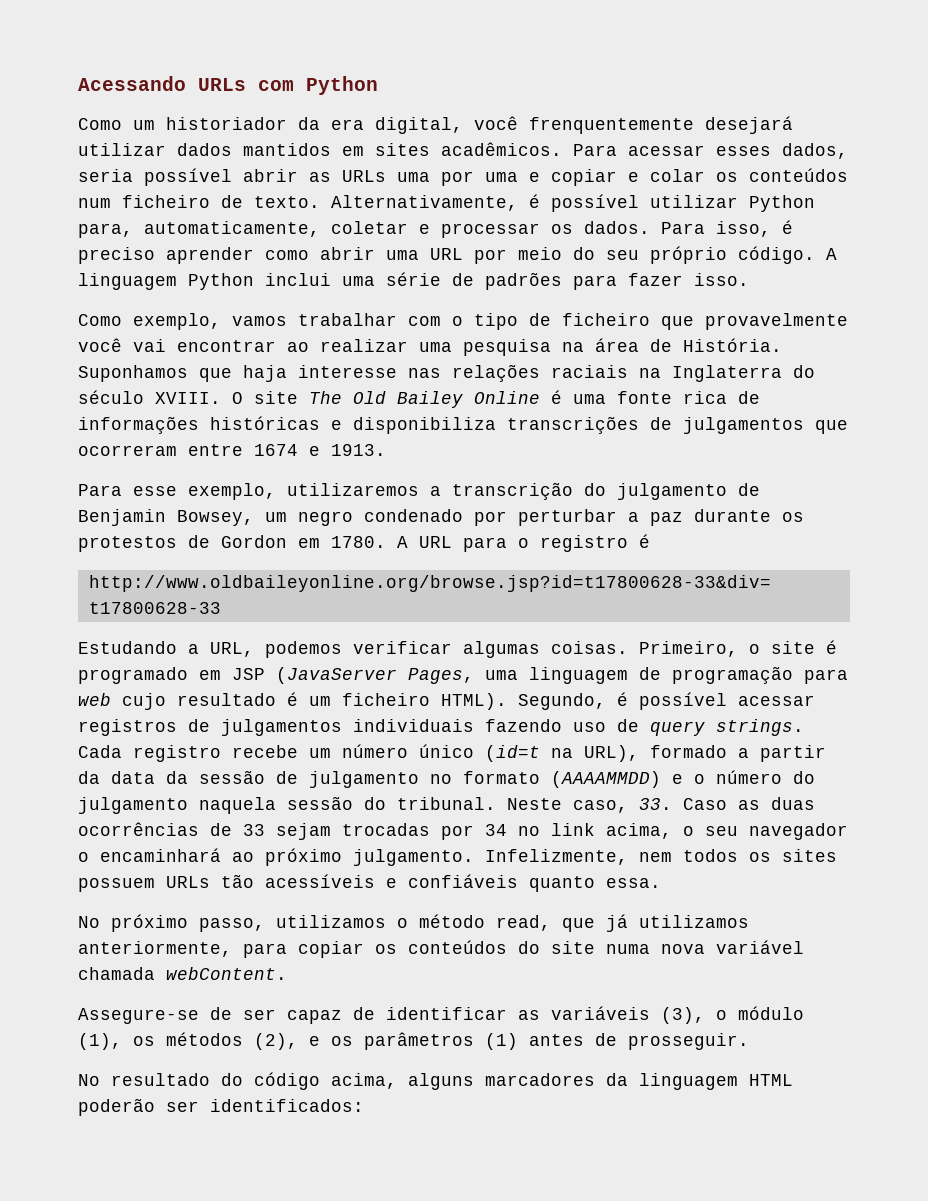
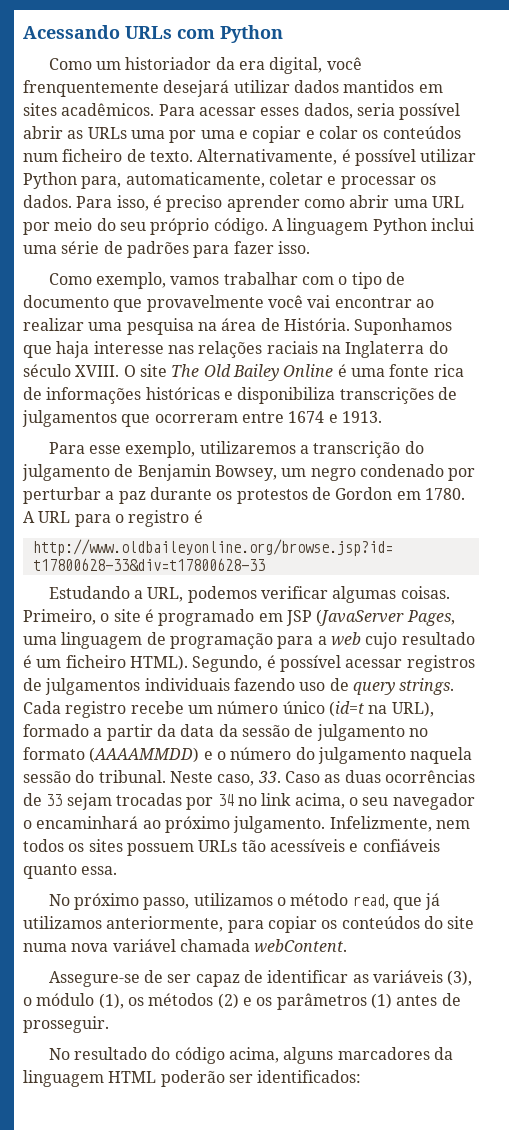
- Como exemplo, vamos trabalhar com o tipo de ficheiro que provavelmente você vai encontrar ao realizar uma pesquisa na área de História.
+ Como exemplo, vamos trabalhar com o tipo de documento que provavelmente você vai encontrar ao realizar uma pesquisa na área de História.
- Primeiro, o site é programado em JSP (JavaServer Pages, uma linguagem de programação para web cujo resultado é um ficheiro HTML).
+ Primeiro, o site é programado em JSP (JavaServer Pages, uma linguagem de programação para a web cujo resultado é um ficheiro HTML).
- Assegure-se de ser capaz de identificar as variáveis (3), o módulo (1), os métodos (2), e os parâmetros (1) antes de prosseguir.
+ Assegure-se de ser capaz de identificar as variáveis (3), o módulo (1), os métodos (2) e os parâmetros (1) antes de prosseguir.

